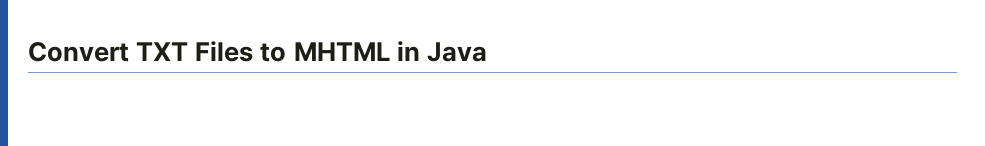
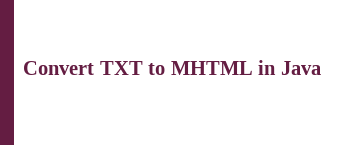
- Convert TXT Files to MHTML in Java
+ Convert TXT to MHTML in Java

